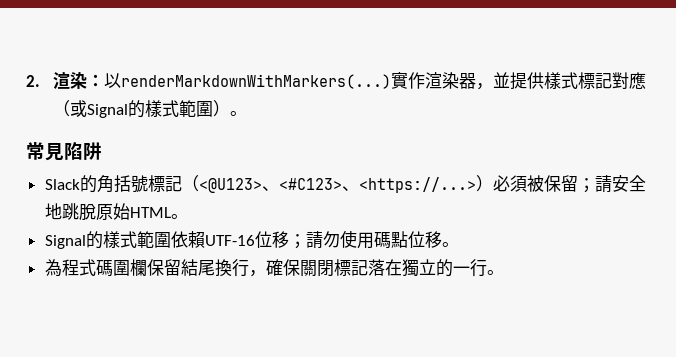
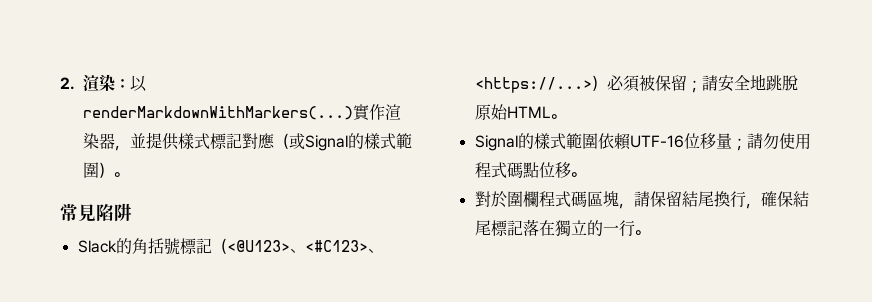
- Signal的樣式範圍依賴UTF-16位移；請勿使用碼點位移。
+ Signal的樣式範圍依賴UTF-16位移量；請勿使用程式碼點位移。
- 為程式碼圍欄保留結尾換行，確保關閉標記落在獨立的一行。
+ 對於圍欄程式碼區塊，請保留結尾換行，確保結尾標記落在獨立的一行。

